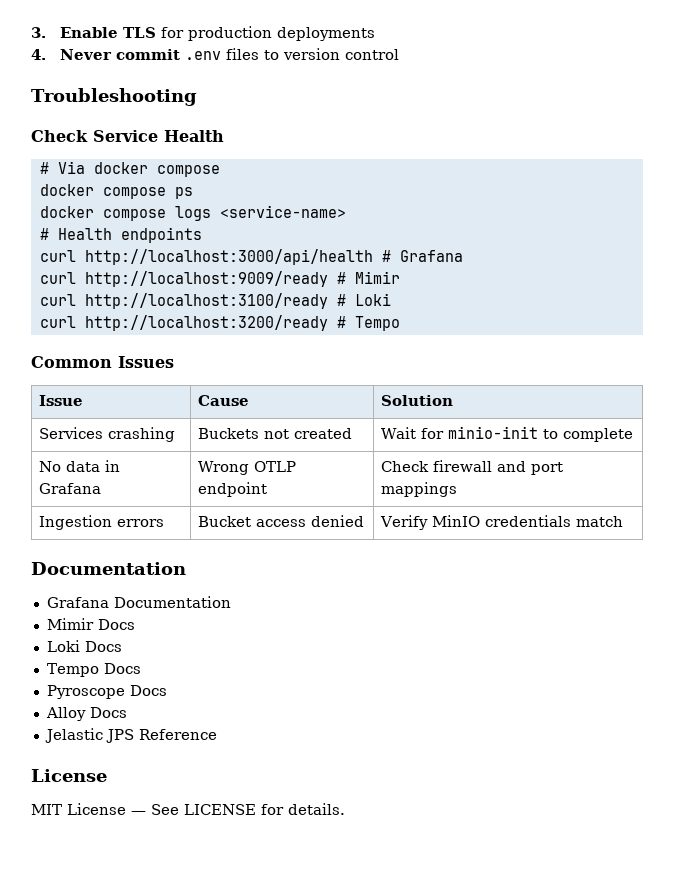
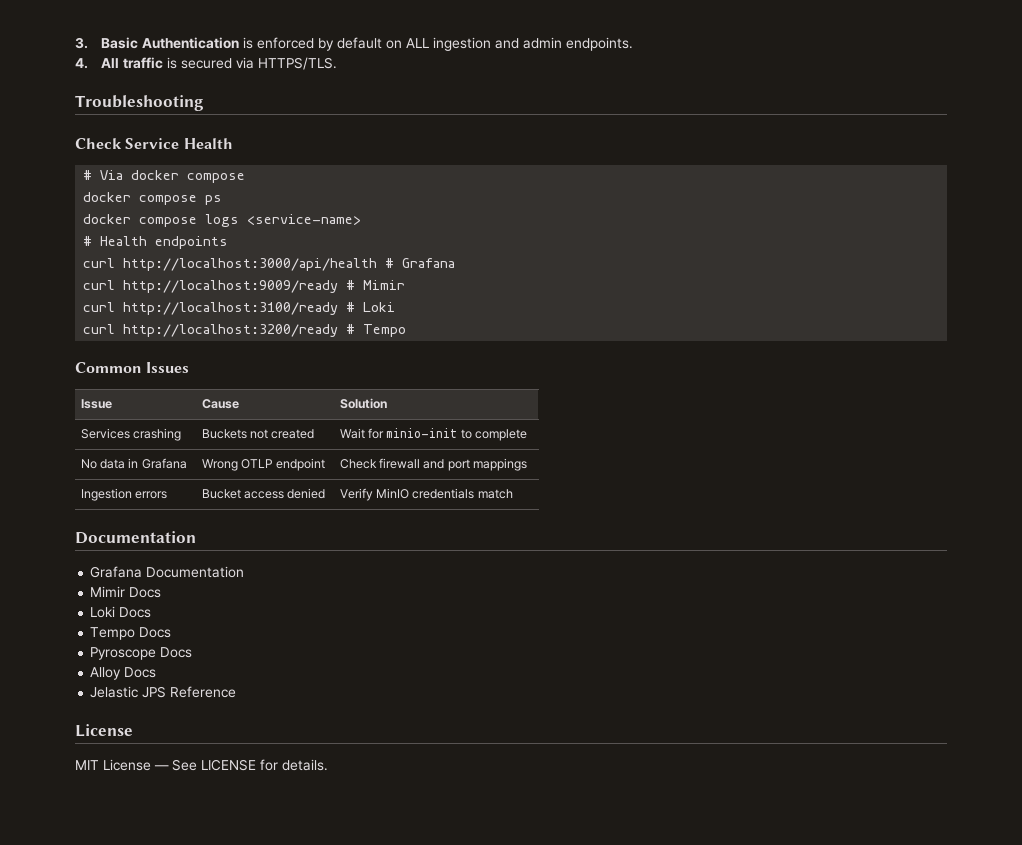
- 3. Enable TLS for production deployments
- 4. Never commit .env files to version control
+ 3. Basic Authentication is enforced by default on ALL ingestion and admin endpoints.
+ 4. All traffic is secured via HTTPS/TLS.

